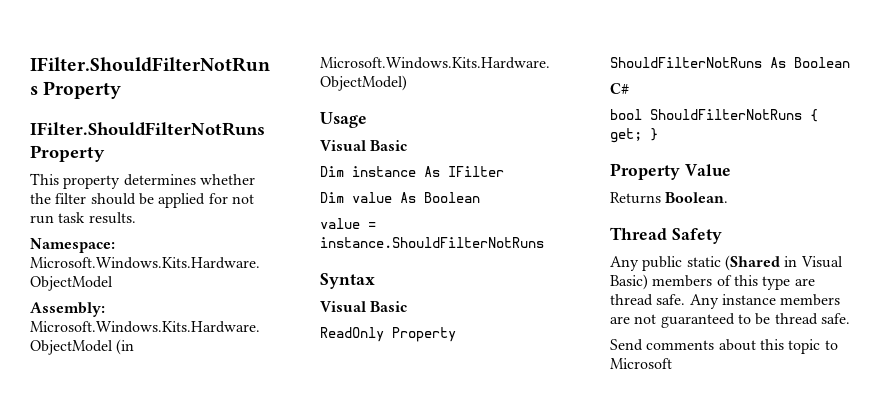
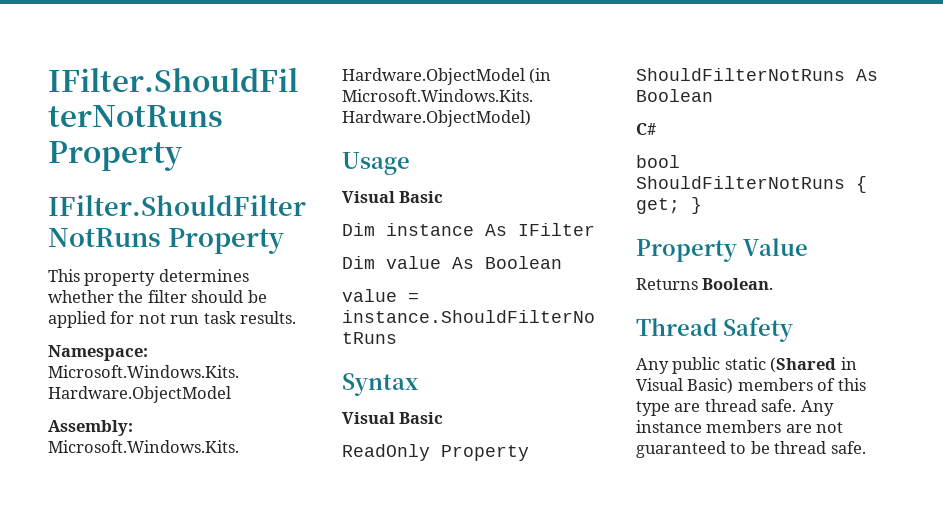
- Send comments about this topic to Microsoft

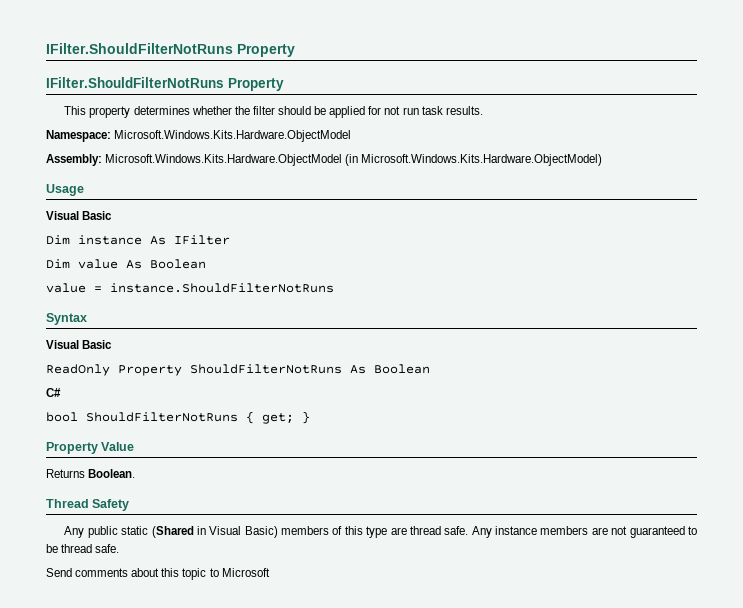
+ Send comments about this topic to Microsoft

